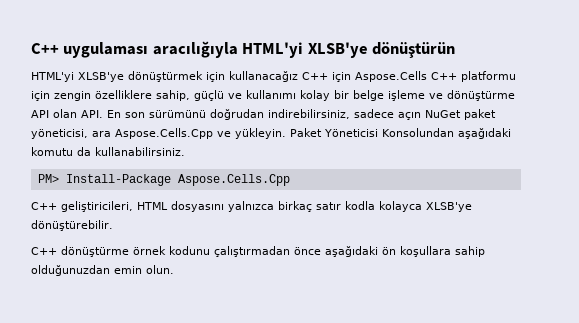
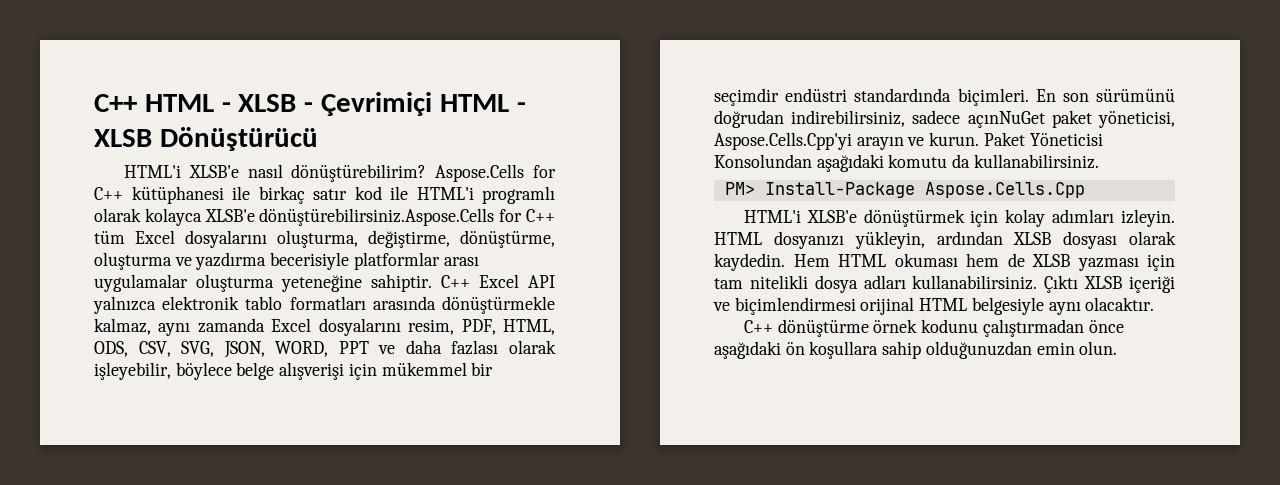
- C++ uygulaması aracılığıyla HTML'yi XLSB'ye dönüştürün
- HTML'yi XLSB'ye dönüştürmek için kullanacağız C++ için Aspose.Cells C++ platformu için zengin özelliklere sahip, güçlü ve kullanımı kolay bir belge işleme ve dönüştürme API olan API. En son sürümünü doğrudan indirebilirsiniz, sadece açın NuGet paket yöneticisi, ara Aspose.Cells.Cpp ve yükleyin.
+ C++ HTML - XLSB - Çevrimiçi HTML - XLSB Dönüştürücü
+ HTML'i XLSB'e nasıl dönüştürebilirim? Aspose.Cells for C++ kütüphanesi ile birkaç satır kod ile HTML'i programlı olarak kolayca XLSB'e dönüştürebilirsiniz.Aspose.Cells for C++ tüm Excel dosyalarını oluşturma, değiştirme, dönüştürme, oluşturma ve yazdırma becerisiyle platformlar arası uygulamalar oluşturma yeteneğine sahiptir. C++ Excel API yalnızca elektronik tablo formatları arasında dönüştürmekle kalmaz, aynı zamanda Excel dosyalarını resim, PDF, HTML, ODS, CSV, SVG, JSON, WORD, PPT ve daha fazlası olarak işleyebilir, böylece belge alışverişi için mükemmel bir seçimdir endüstri standardında biçimleri. En son sürümünü doğrudan indirebilirsiniz, sadece açınNuGet paket yöneticisi, Aspose.Cells.Cpp'yi arayın ve kurun.
- C++ geliştiricileri, HTML dosyasını yalnızca birkaç satır kodla kolayca XLSB'ye dönüştürebilir.
+ HTML'i XLSB'e dönüştürmek için kolay adımları izleyin. HTML dosyanızı yükleyin, ardından XLSB dosyası olarak kaydedin. Hem HTML okuması hem de XLSB yazması için tam nitelikli dosya adları kullanabilirsiniz. Çıktı XLSB içeriği ve biçimlendirmesi orijinal HTML belgesiyle aynı olacaktır.

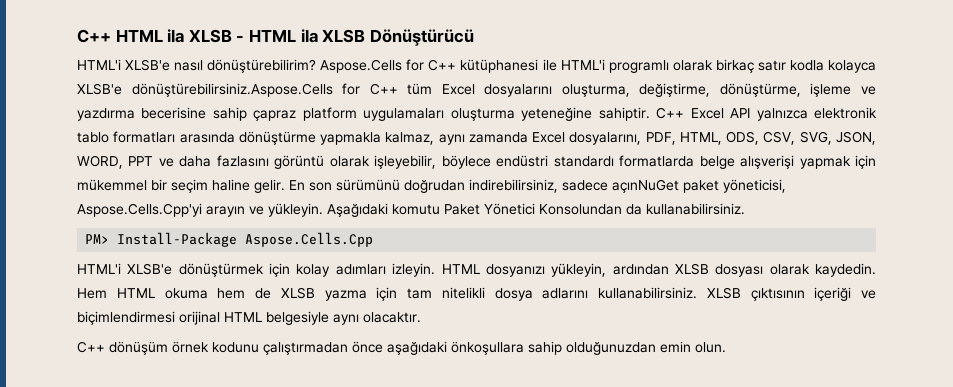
- C++ HTML - XLSB - Çevrimiçi HTML - XLSB Dönüştürücü
+ C++ HTML ila XLSB - HTML ila XLSB Dönüştürücü
- Aspose.Cells for C++ kütüphanesi ile birkaç satır kod ile HTML'i programlı olarak kolayca XLSB'e dönüştürebilirsiniz.Aspose.Cells for C++ tüm Excel dosyalarını oluşturma, değiştirme, dönüştürme, oluşturma ve yazdırma becerisiyle platformlar arası uygulamalar oluşturma yeteneğine sahiptir.
+ Aspose.Cells for C++ kütüphanesi ile HTML'i programlı olarak birkaç satır kodla kolayca XLSB'e dönüştürebilirsiniz.Aspose.Cells for C++ tüm Excel dosyalarını oluşturma, değiştirme, dönüştürme, işleme ve yazdırma becerisine sahip çapraz platform uygulamaları oluşturma yeteneğine sahiptir.
- C++ Excel API yalnızca elektronik tablo formatları arasında dönüştürmekle kalmaz, aynı zamanda Excel dosyalarını resim, PDF, HTML, ODS, CSV, SVG, JSON, WORD, PPT ve daha fazlası olarak işleyebilir, böylece belge alışverişi için mükemmel bir seçimdir endüstri standardında biçimleri.
+ C++ Excel API yalnızca elektronik tablo formatları arasında dönüştürme yapmakla kalmaz, aynı zamanda Excel dosyalarını, PDF, HTML, ODS, CSV, SVG, JSON, WORD, PPT ve daha fazlasını görüntü olarak işleyebilir, böylece endüstri standardı formatlarda belge alışverişi yapmak için mükemmel bir seçim haline gelir.
- En son sürümünü doğrudan indirebilirsiniz, sadece açınNuGet paket yöneticisi, Aspose.Cells.Cpp'yi arayın ve kurun. Paket Yöneticisi Konsolundan aşağıdaki komutu da kullanabilirsiniz.
+ En son sürümünü doğrudan indirebilirsiniz, sadece açınNuGet paket yöneticisi, Aspose.Cells.Cpp'yi arayın ve yükleyin. Aşağıdaki komutu Paket Yönetici Konsolundan da kullanabilirsiniz.
- Hem HTML okuması hem de XLSB yazması için tam nitelikli dosya adları kullanabilirsiniz. Çıktı XLSB içeriği ve biçimlendirmesi orijinal HTML belgesiyle aynı olacaktır.
+ Hem HTML okuma hem de XLSB yazma için tam nitelikli dosya adlarını kullanabilirsiniz. XLSB çıktısının içeriği ve biçimlendirmesi orijinal HTML belgesiyle aynı olacaktır.
- C++ dönüştürme örnek kodunu çalıştırmadan önce aşağıdaki ön koşullara sahip olduğunuzdan emin olun.
+ C++ dönüşüm örnek kodunu çalıştırmadan önce aşağıdaki önkoşullara sahip olduğunuzdan emin olun.

